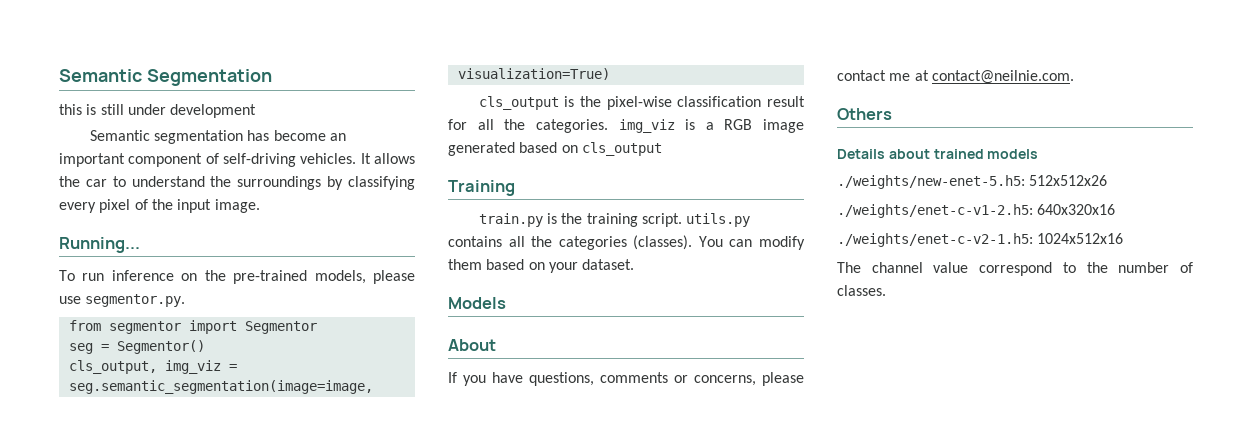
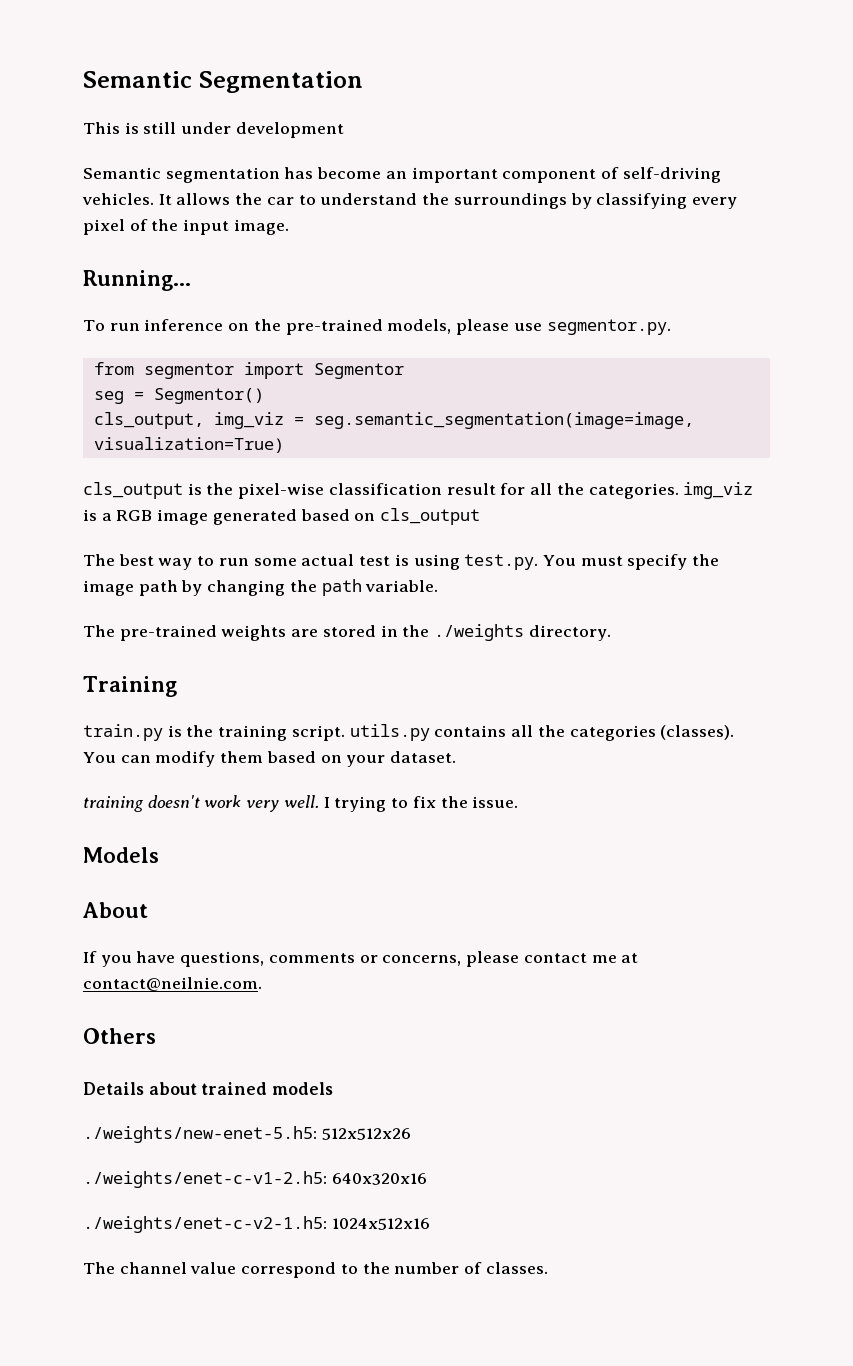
- this is still under development
+ This is still under development
+ The best way to run some actual test is using test.py. You must specify the image path by changing the path variable.
+ The pre-trained weights are stored in the ./weights directory.
+ training doesn't work very well. I trying to fix the issue.

